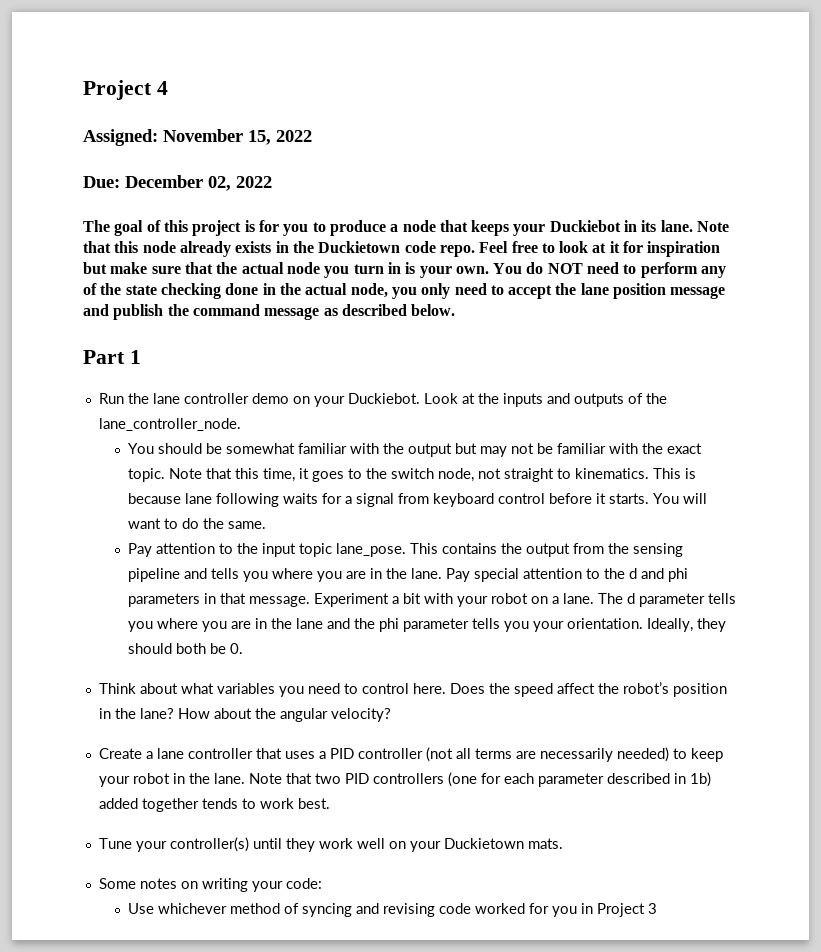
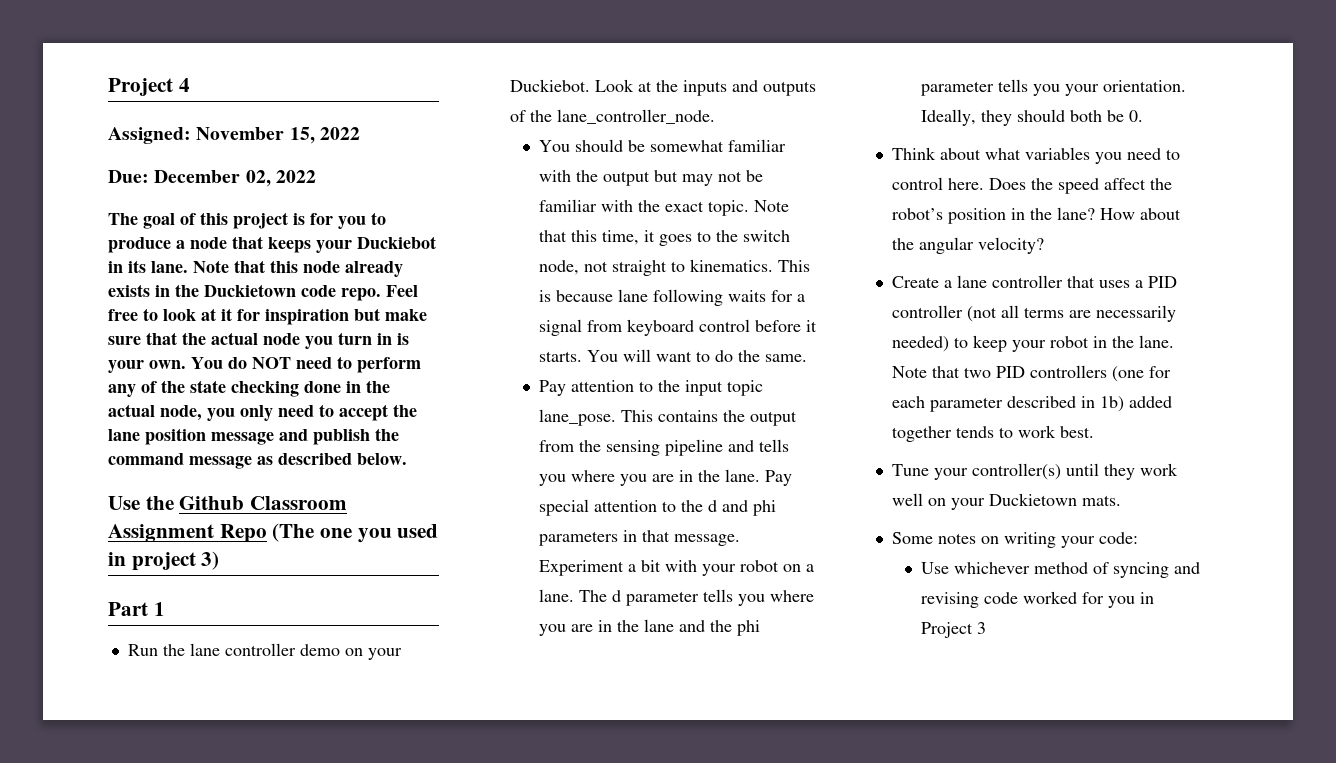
+ Use the Github Classroom Assignment Repo (The one you used in project 3)

